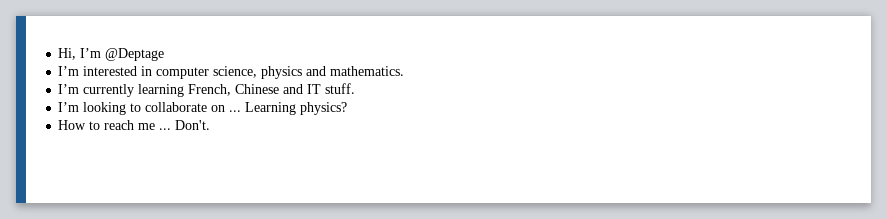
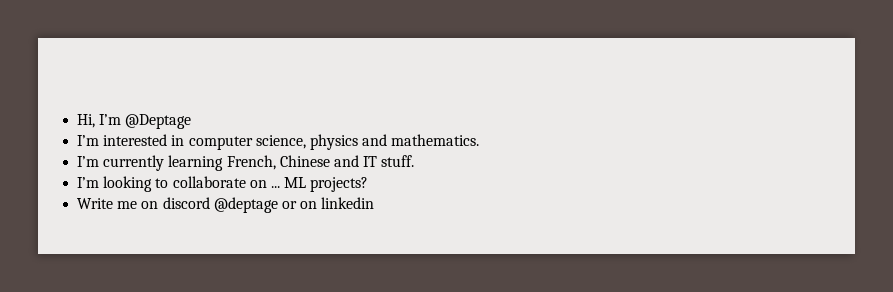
- Learning physics?
- How to reach me ... Don't.
+ ML projects?
+ Write me on discord @deptage or on linkedin

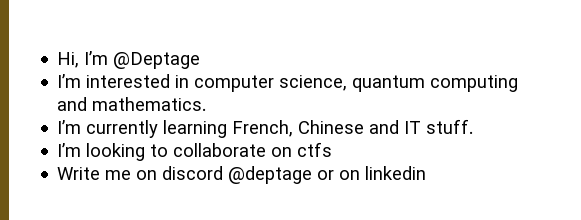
- I’m interested in computer science, physics and mathematics.
+ I’m interested in computer science, quantum computing and mathematics.
- I’m looking to collaborate on ... ML projects?
+ I’m looking to collaborate on ctfs

